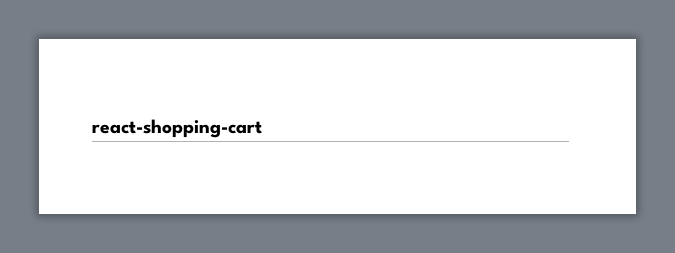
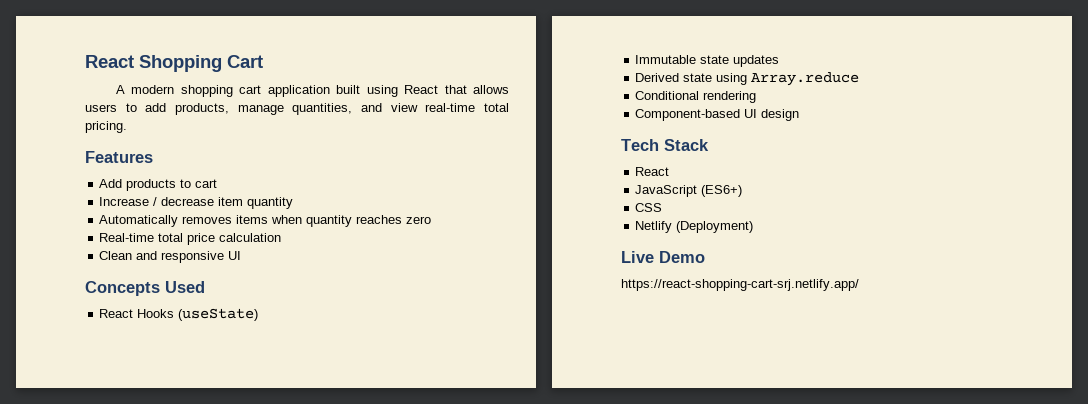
- react-shopping-cart
+ React Shopping Cart
+ A modern shopping cart application built using React that allows users to add products, manage quantities, and view real-time total pricing.
+ Features
+ Add products to cart
+ Increase / decrease item quantity
+ Automatically removes items when quantity reaches zero
+ Real-time total price calculation
+ Clean and responsive UI
+ Concepts Used
+ React Hooks (useState)
+ Immutable state updates
+ Derived state using Array.reduce
+ Conditional rendering
+ Component-based UI design
+ Tech Stack
+ React
+ JavaScript (ES6+)
+ CSS
+ Netlify (Deployment)
+ Live Demo
+ https://react-shopping-cart-srj.netlify.app/

